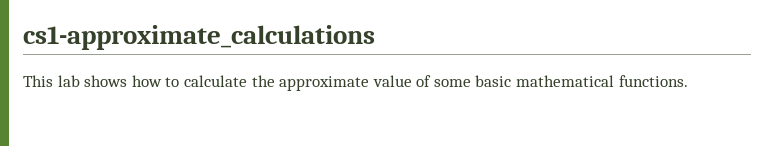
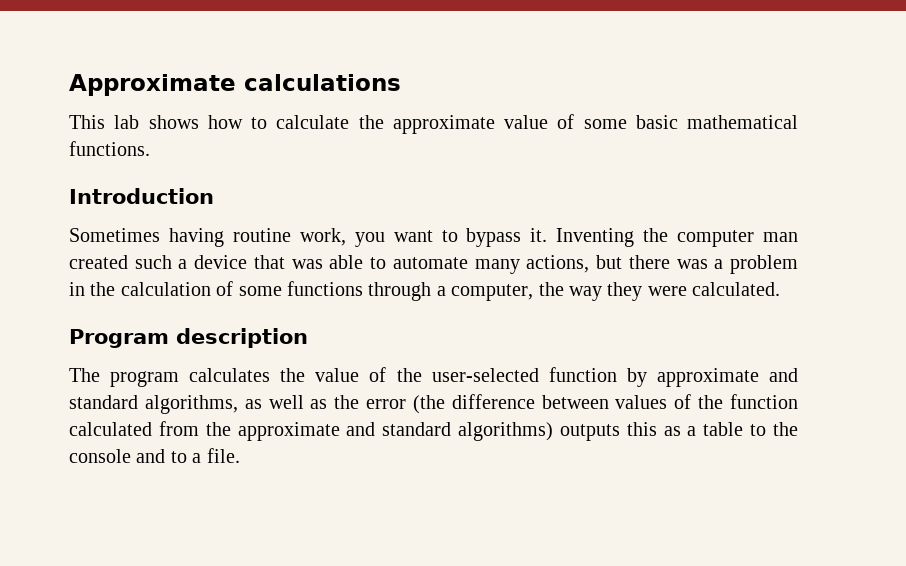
- cs1-approximate_calculations
+ Approximate calculations
+ Introduction
+ Sometimes having routine work, you want to bypass it. Inventing the computer man created such a device that was able to automate many actions, but there was a problem in the calculation of some functions through a computer, the way they were calculated.
+ Program description
+ The program calculates the value of the user-selected function by approximate and standard algorithms, as well as the error (the difference between values of the function calculated from the approximate and standard algorithms) outputs this as a table to the console and to a file.

